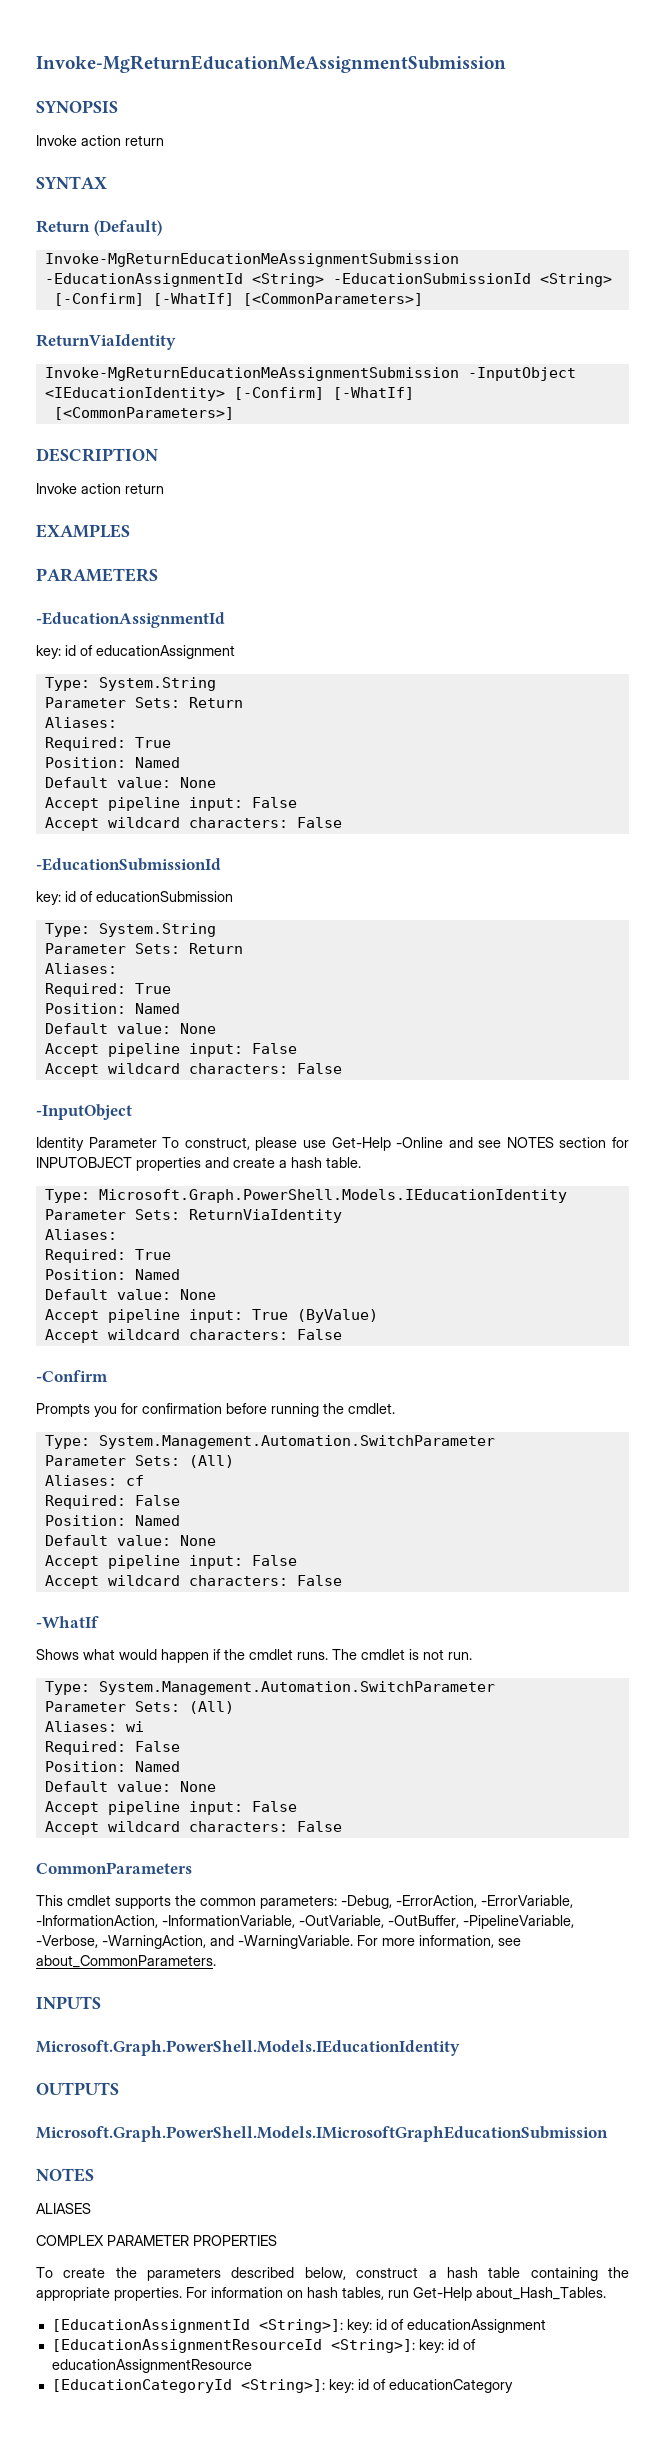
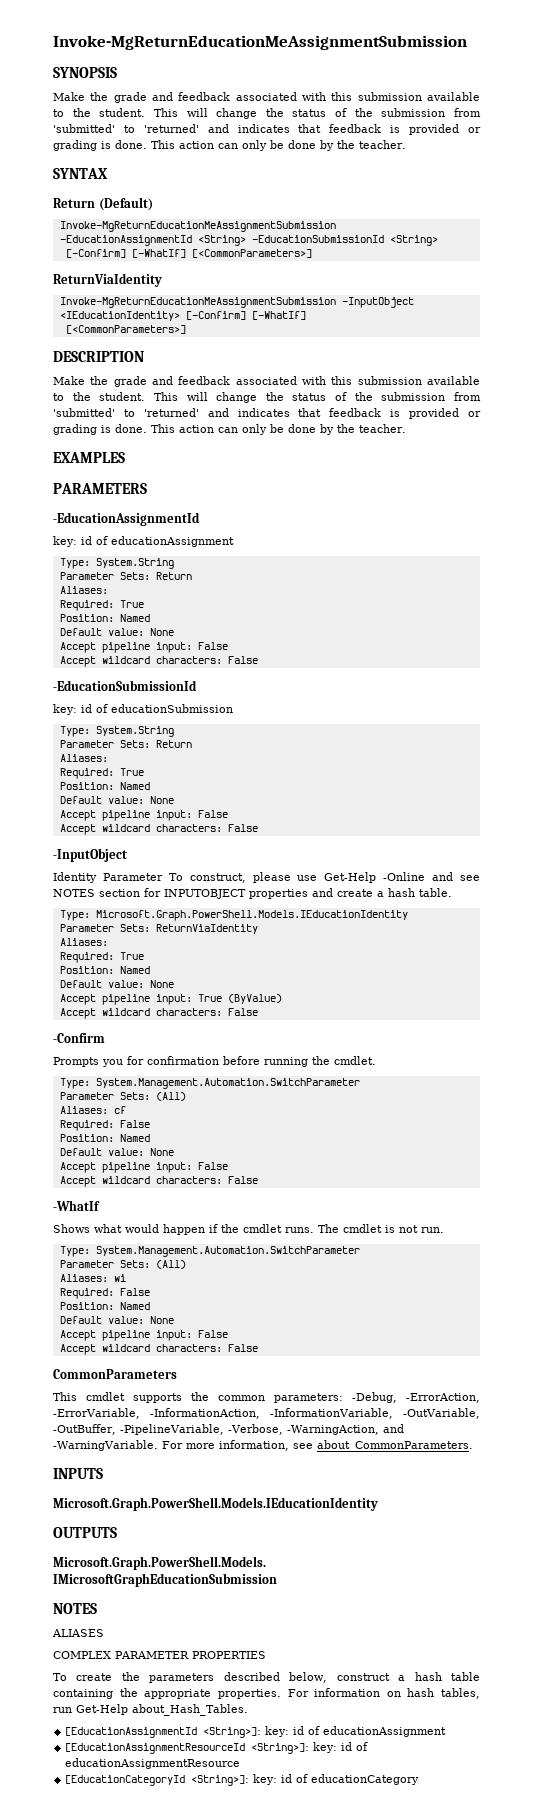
  SYNOPSIS
- Invoke action return
+ Make the grade and feedback associated with this submission available to the student. This will change the status of the submission from 'submitted' to 'returned' and indicates that feedback is provided or grading is done. This action can only be done by the teacher.
  DESCRIPTION
- Invoke action return
+ Make the grade and feedback associated with this submission available to the student. This will change the status of the submission from 'submitted' to 'returned' and indicates that feedback is provided or grading is done. This action can only be done by the teacher.

